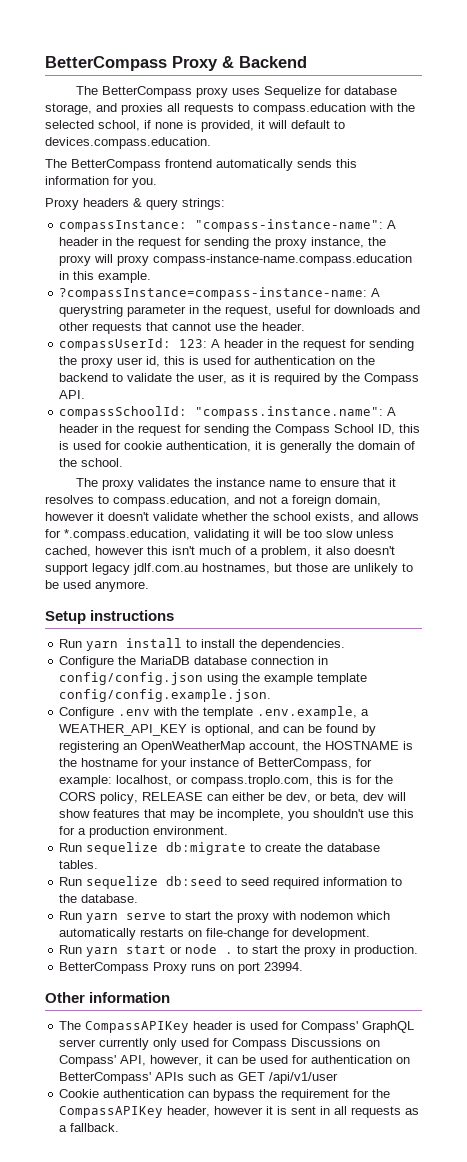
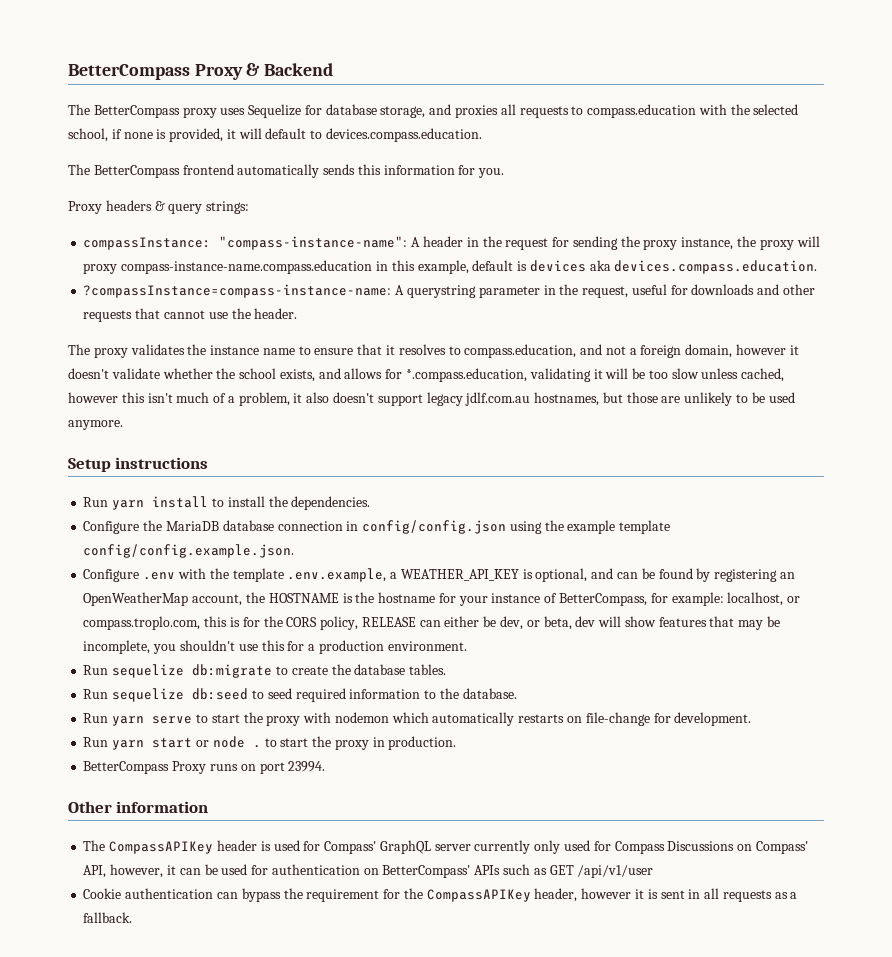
- compassInstance: "compass-instance-name": A header in the request for sending the proxy instance, the proxy will proxy compass-instance-name.compass.education in this example.
+ compassInstance: "compass-instance-name": A header in the request for sending the proxy instance, the proxy will proxy compass-instance-name.compass.education in this example, default is devices aka devices.compass.education.
- compassUserId: 123: A header in the request for sending the proxy user id, this is used for authentication on the backend to validate the user, as it is required by the Compass API.
- compassSchoolId: "compass.instance.name": A header in the request for sending the Compass School ID, this is used for cookie authentication, it is generally the domain of the school.

